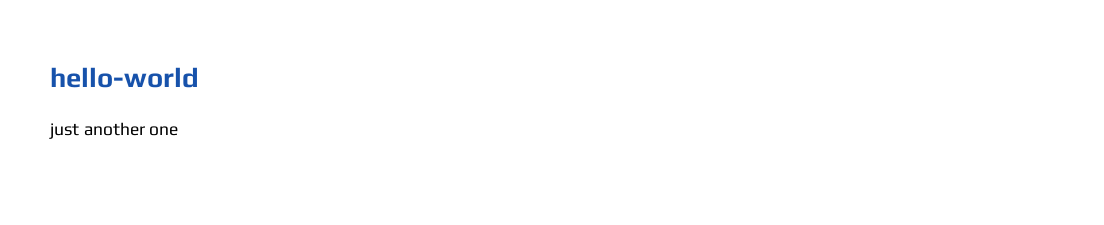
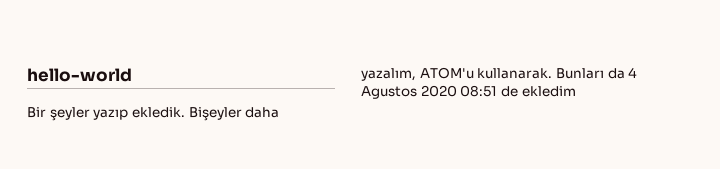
- just another one
+ Bir şeyler yazıp ekledik. Bişeyler daha yazalım, ATOM'u kullanarak. Bunları da 4 Agustos 2020 08:51 de ekledim

